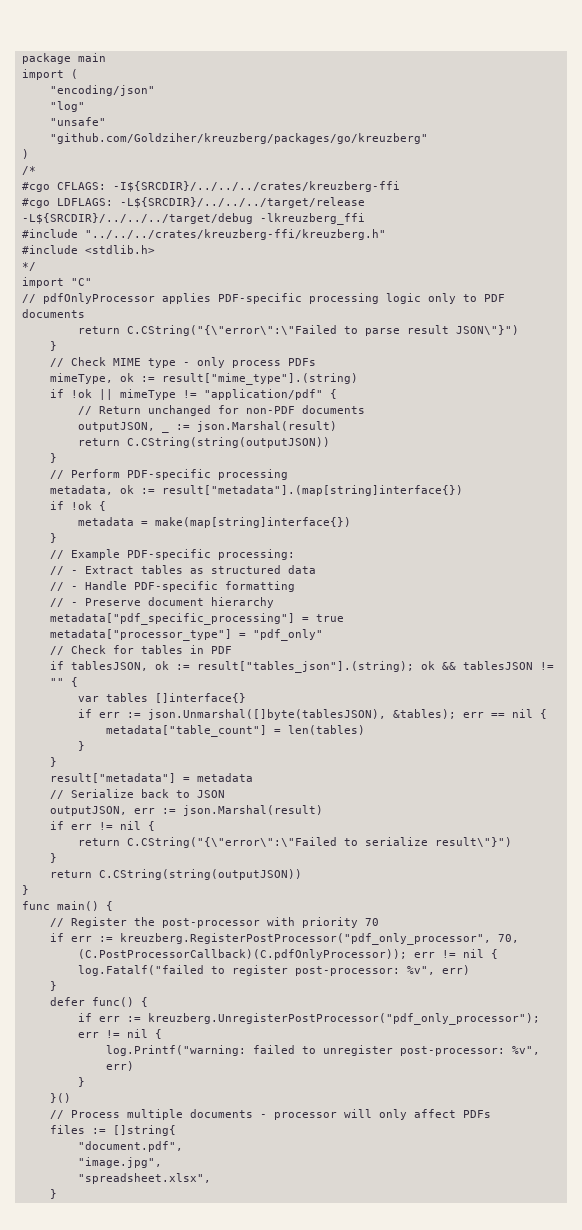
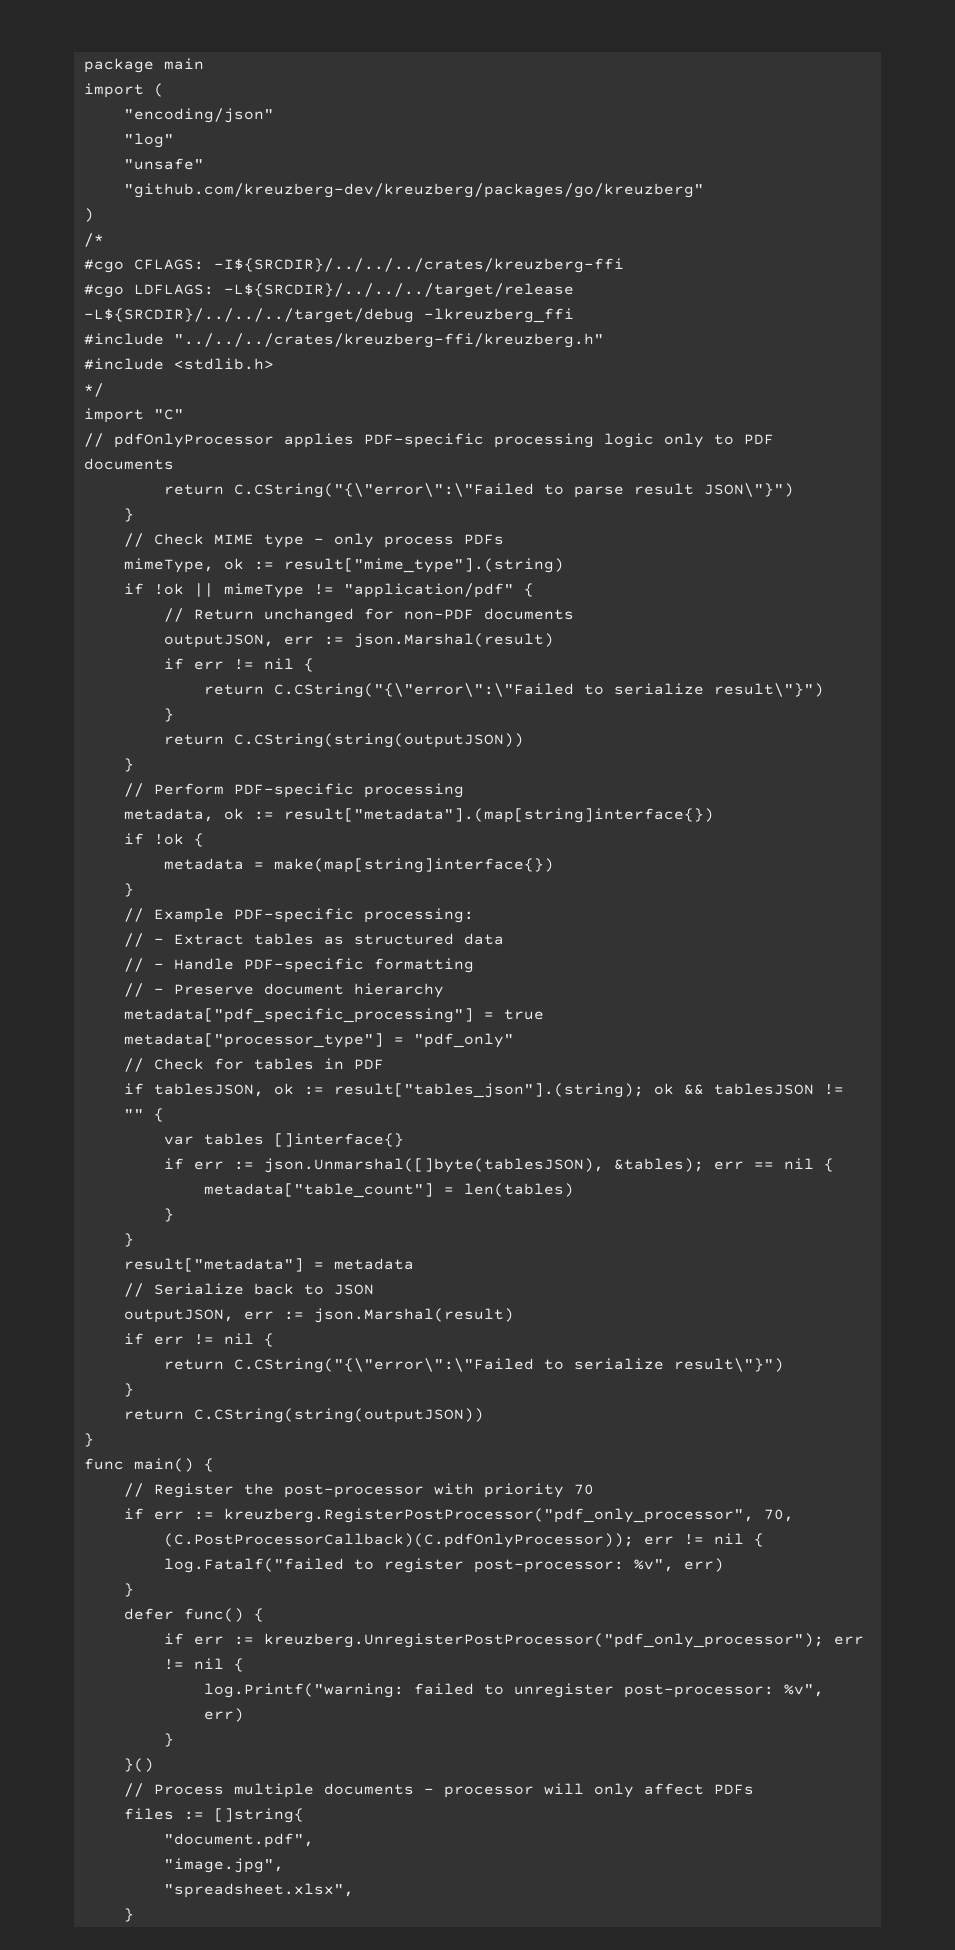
- "github.com/Goldziher/kreuzberg/packages/go/kreuzberg"
+ "github.com/kreuzberg-dev/kreuzberg/packages/go/kreuzberg"
  // Return unchanged for non-PDF documents
- outputJSON, _ := json.Marshal(result)
+ outputJSON, err := json.Marshal(result)
+ if err != nil {
+ return C.CString("{\"error\":\"Failed to serialize result\"}")
+ }

